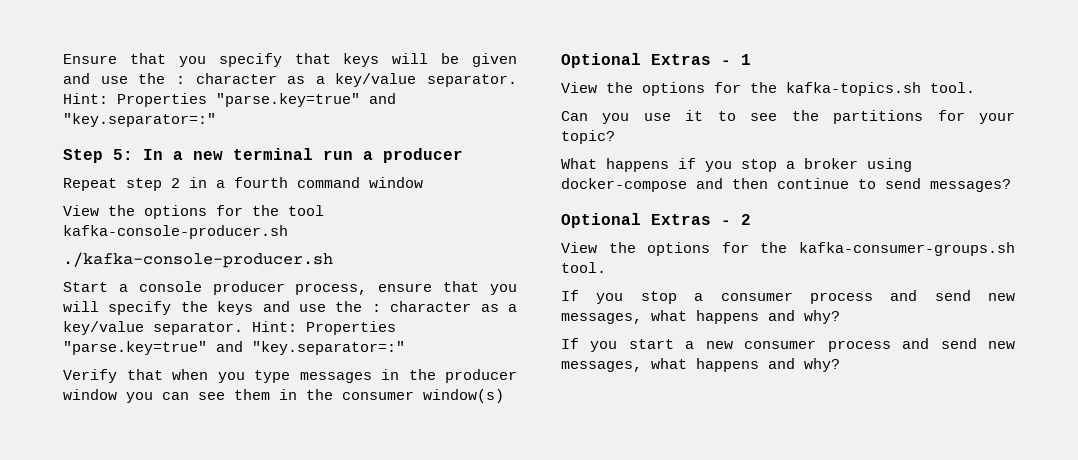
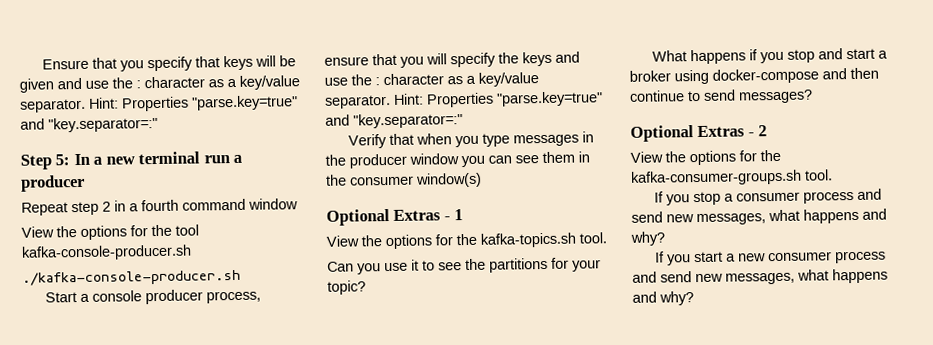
- What happens if you stop a broker using docker-compose and then continue to send messages?
+ What happens if you stop and start a broker using docker-compose and then continue to send messages?

